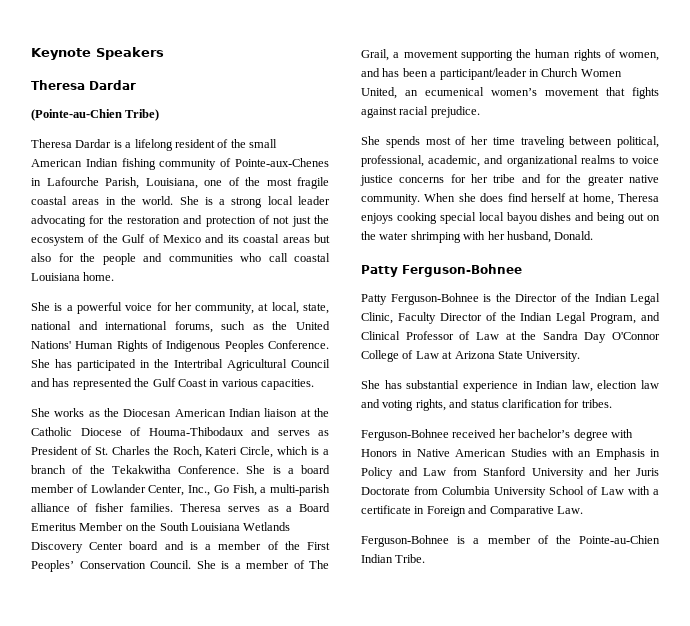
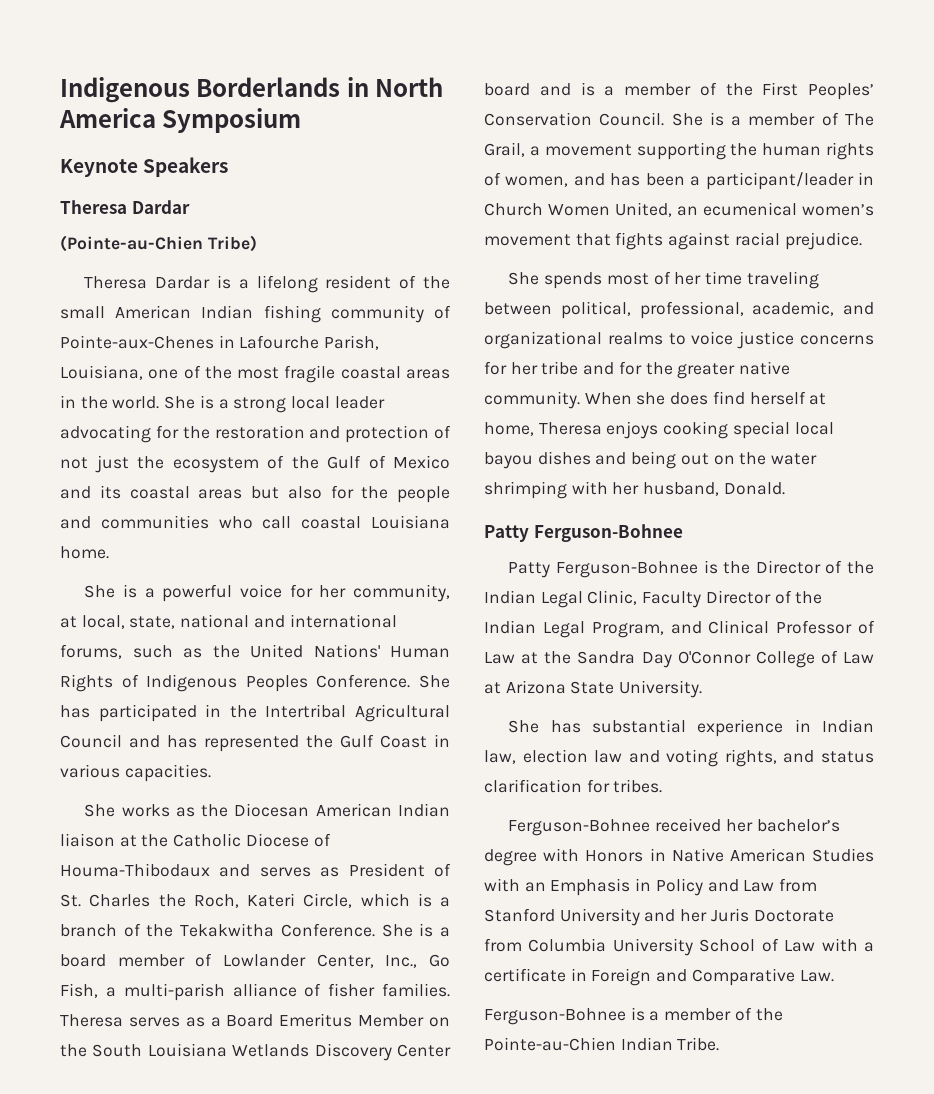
+ Indigenous Borderlands in North America Symposium

